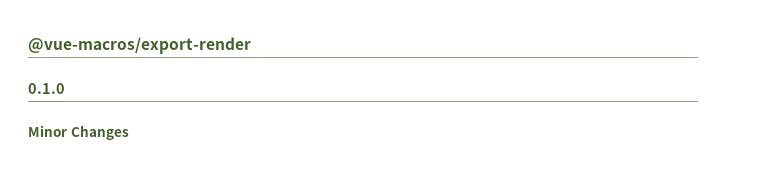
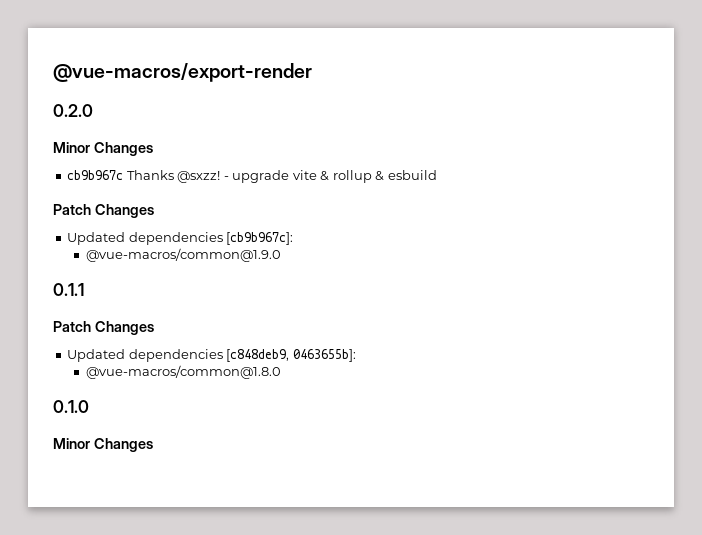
+ 0.2.0
+ Minor Changes
+ cb9b967c Thanks @sxzz! - upgrade vite & rollup & esbuild
+ Patch Changes
+ Updated dependencies [cb9b967c]:
+ @vue-macros/common@1.9.0
+ 0.1.1
+ Patch Changes
+ Updated dependencies [c848deb9, 0463655b]:
+ @vue-macros/common@1.8.0

